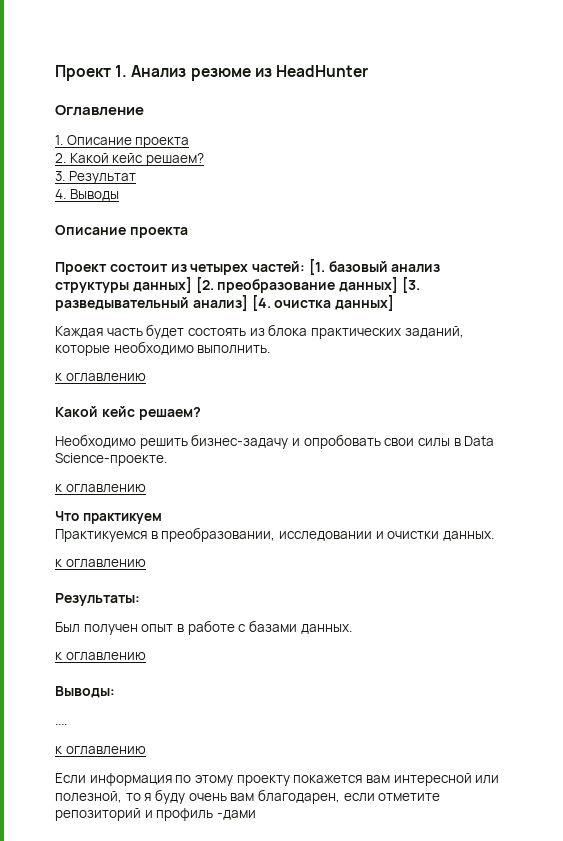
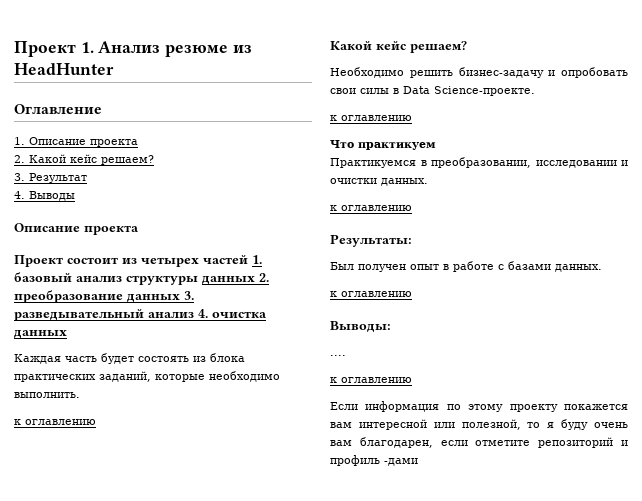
- Проект состоит из четырех частей: [1. базовый анализ структуры данных] [2. преобразование данных] [3. разведывательный анализ] [4. очистка данных]
+ Проект состоит из четырех частей 1. базовый анализ структуры данных 2. преобразование данных 3. разведывательный анализ 4. очистка данных

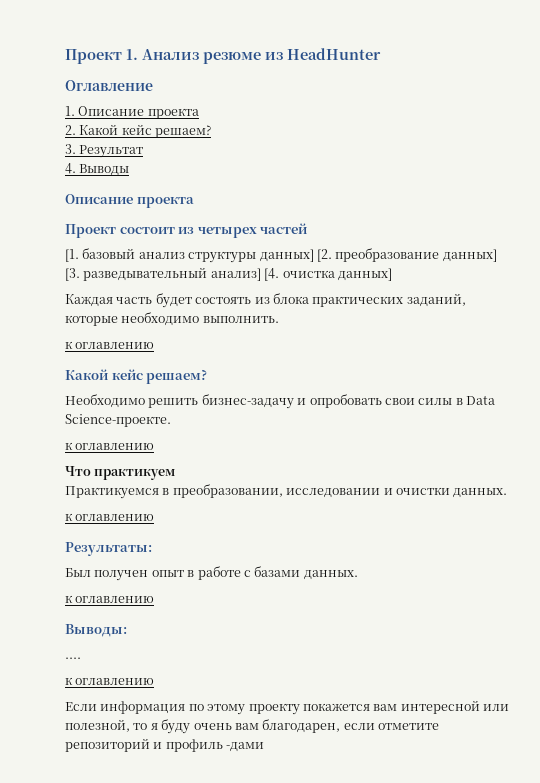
- Проект состоит из четырех частей 1. базовый анализ структуры данных 2. преобразование данных 3. разведывательный анализ 4. очистка данных
+ Проект состоит из четырех частей
+ [1. базовый анализ структуры данных] [2. преобразование данных] [3. разведывательный анализ] [4. очистка данных]

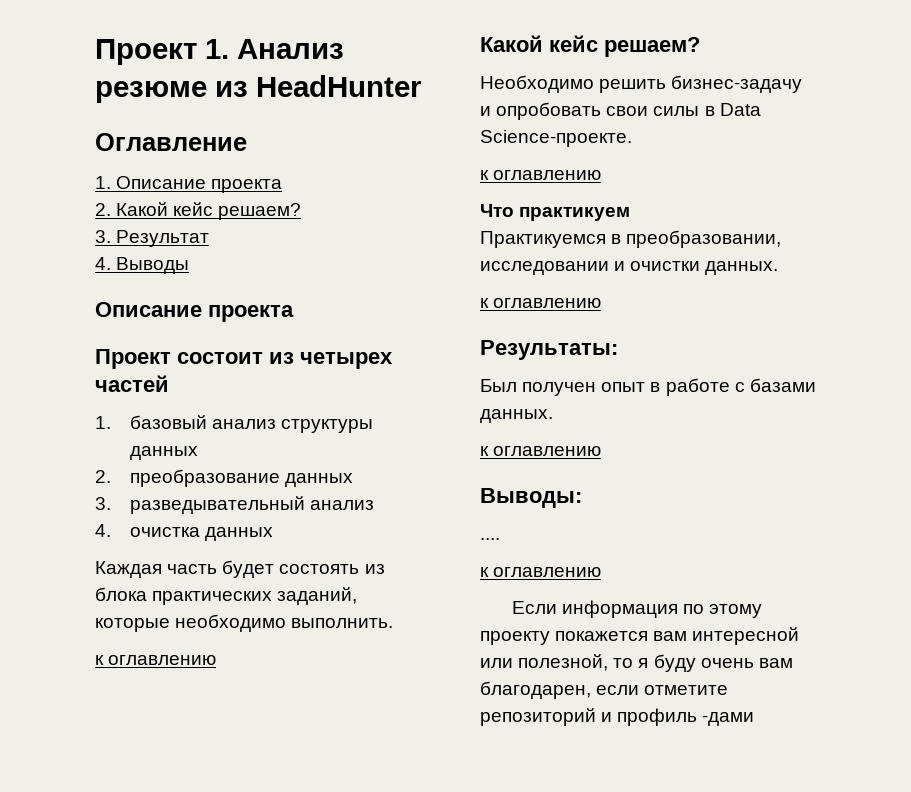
- [1. базовый анализ структуры данных] [2. преобразование данных] [3. разведывательный анализ] [4. очистка данных]
+ 1. базовый анализ структуры данных
+ 2. преобразование данных
+ 3. разведывательный анализ
+ 4. очистка данных

